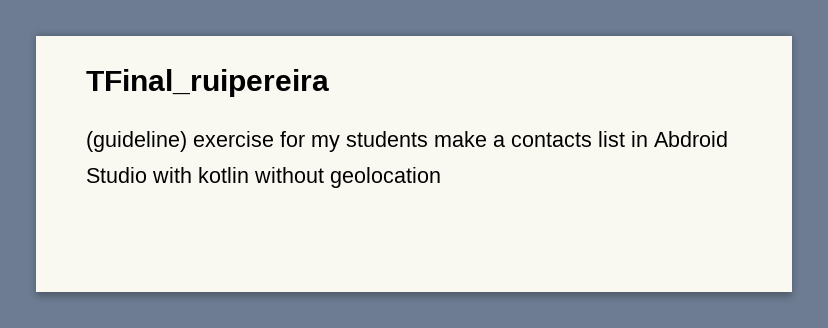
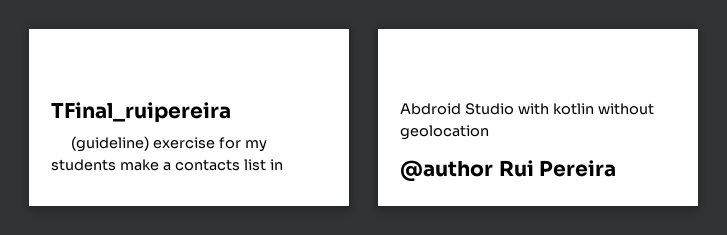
+ @author Rui Pereira

